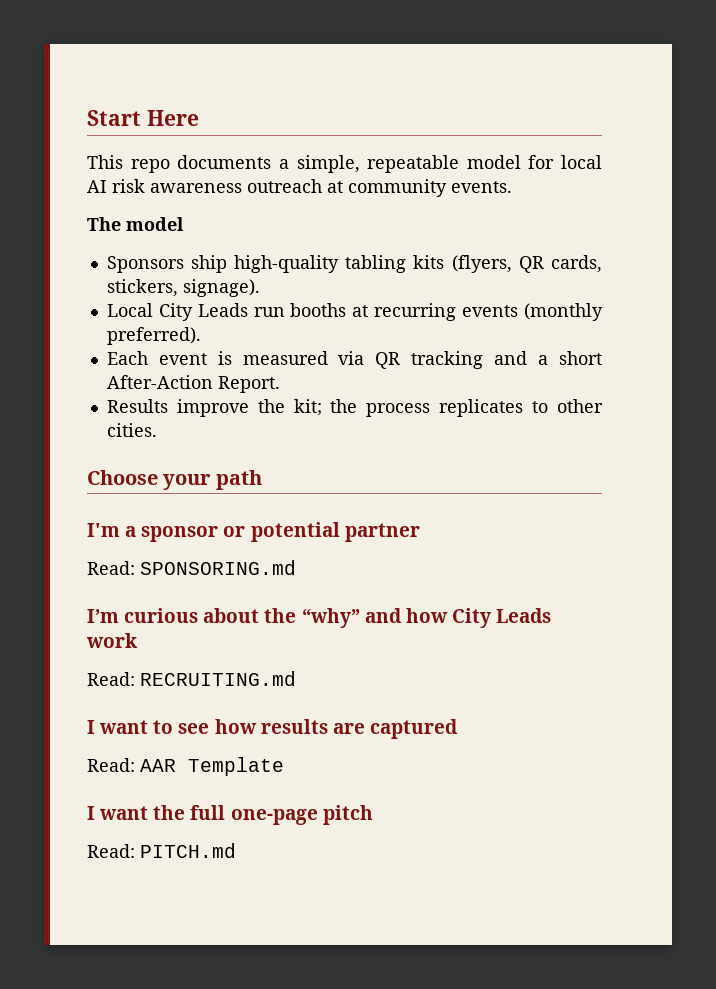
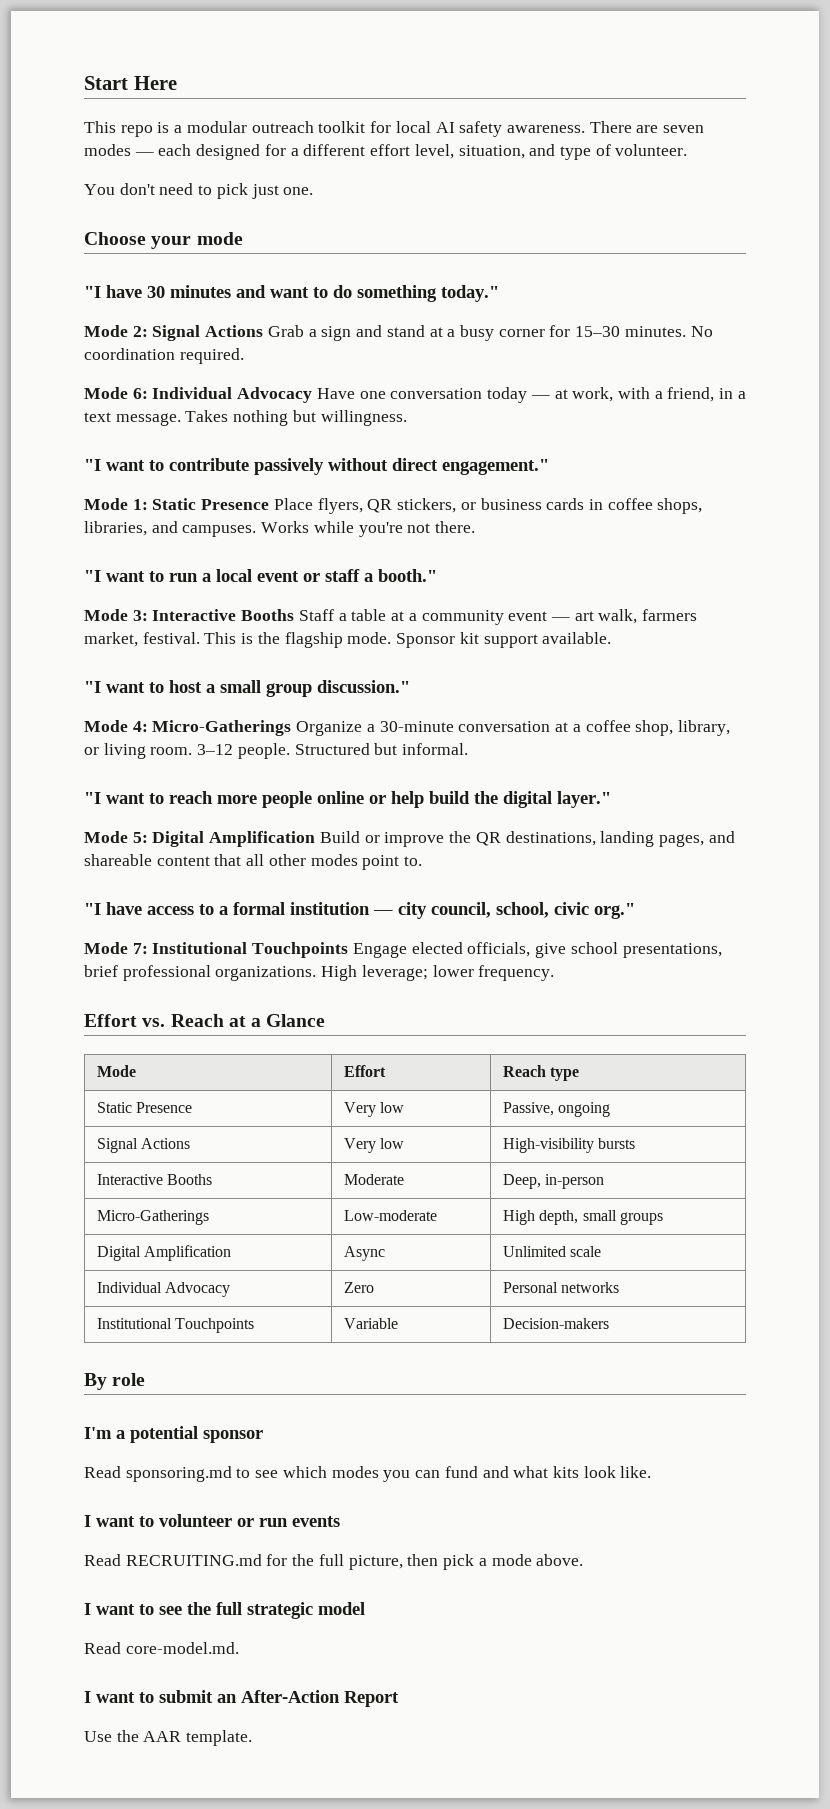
- This repo documents a simple, repeatable model for local AI risk awareness outreach at community events.
- The model
- Sponsors ship high-quality tabling kits (flyers, QR cards, stickers, signage).
- Local City Leads run booths at recurring events (monthly preferred).
- Each event is measured via QR tracking and a short After-Action Report.
- Results improve the kit; the process replicates to other cities.
- Choose your path
+ This repo is a modular outreach toolkit for local AI safety awareness. There are seven modes — each designed for a different effort level, situation, and type of volunteer.
+ You don't need to pick just one.
+ Choose your mode
+ "I have 30 minutes and want to do something today."
+ Mode 2: Signal Actions Grab a sign and stand at a busy corner for 15–30 minutes. No coordination required.
+ Mode 6: Individual Advocacy Have one conversation today — at work, with a friend, in a text message. Takes nothing but willingness.
+ "I want to contribute passively without direct engagement."
+ Mode 1: Static Presence Place flyers, QR stickers, or business cards in coffee shops, libraries, and campuses. Works while you're not there.
+ "I want to run a local event or staff a booth."
+ Mode 3: Interactive Booths Staff a table at a community event — art walk, farmers market, festival. This is the flagship mode. Sponsor kit support available.
+ "I want to host a small group discussion."
+ Mode 4: Micro-Gatherings Organize a 30-minute conversation at a coffee shop, library, or living room. 3–12 people. Structured but informal.
+ "I want to reach more people online or help build the digital layer."
+ Mode 5: Digital Amplification Build or improve the QR destinations, landing pages, and shareable content that all other modes point to.
+ "I have access to a formal institution — city council, school, civic org."
+ Mode 7: Institutional Touchpoints Engage elected officials, give school presentations, brief professional organizations. High leverage; lower frequency.
+ Effort vs. Reach at a Glance
+ Mode | Effort | Reach type
+ Static Presence | Very low | Passive, ongoing
+ Signal Actions | Very low | High-visibility bursts
+ Interactive Booths | Moderate | Deep, in-person
+ Micro-Gatherings | Low-moderate | High depth, small groups
+ Digital Amplification | Async | Unlimited scale
+ Individual Advocacy | Zero | Personal networks
+ Institutional Touchpoints | Variable | Decision-makers
+ By role
- I'm a sponsor or potential partner
- Read: SPONSORING.md
- I’m curious about the “why” and how City Leads work
- Read: RECRUITING.md
- I want to see how results are captured
- Read: AAR Template
- I want the full one-page pitch
- Read: PITCH.md
+ I'm a potential sponsor
+ Read sponsoring.md to see which modes you can fund and what kits look like.
+ I want to volunteer or run events
+ Read RECRUITING.md for the full picture, then pick a mode above.
+ I want to see the full strategic model
+ Read core-model.md.
+ I want to submit an After-Action Report
+ Use the AAR template.

